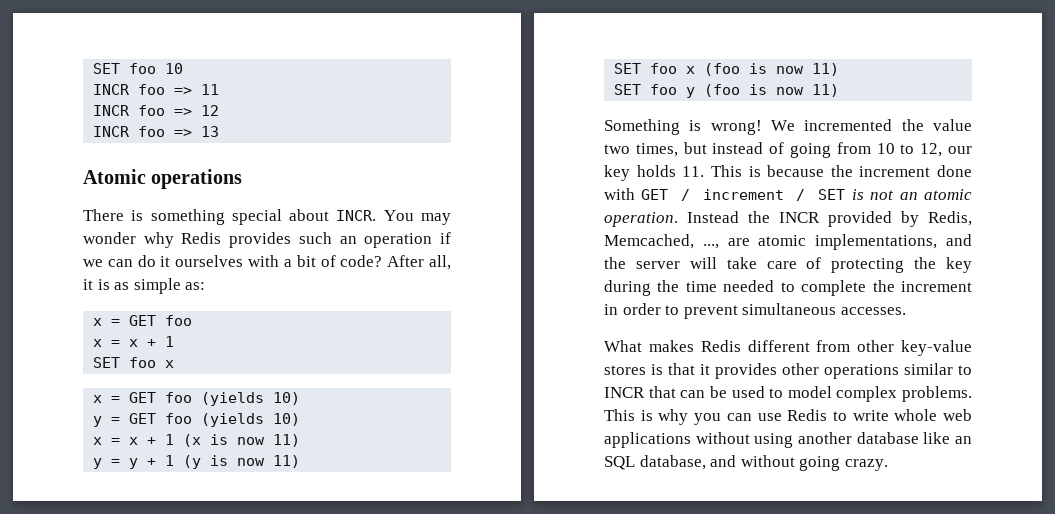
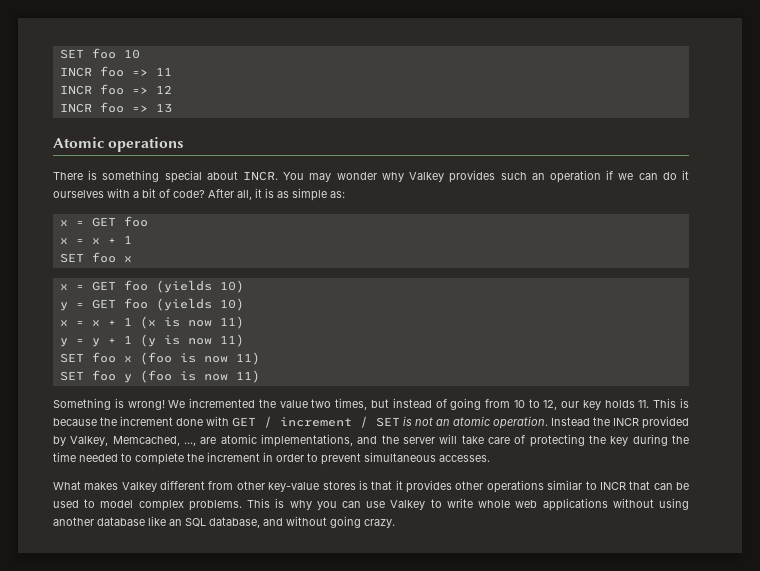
- You may wonder why Redis provides such an operation if we can do it ourselves with a bit of code?
+ You may wonder why Valkey provides such an operation if we can do it ourselves with a bit of code?
- Instead the INCR provided by Redis, Memcached, ..., are atomic implementations, and the server will take care of protecting the key during the time needed to complete the increment in order to prevent simultaneous accesses.
+ Instead the INCR provided by Valkey, Memcached, ..., are atomic implementations, and the server will take care of protecting the key during the time needed to complete the increment in order to prevent simultaneous accesses.
- What makes Redis different from other key-value stores is that it provides other operations similar to INCR that can be used to model complex problems.
+ What makes Valkey different from other key-value stores is that it provides other operations similar to INCR that can be used to model complex problems.
- This is why you can use Redis to write whole web applications without using another database like an SQL database, and without going crazy.
+ This is why you can use Valkey to write whole web applications without using another database like an SQL database, and without going crazy.

